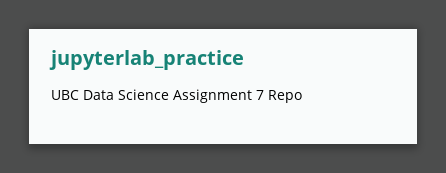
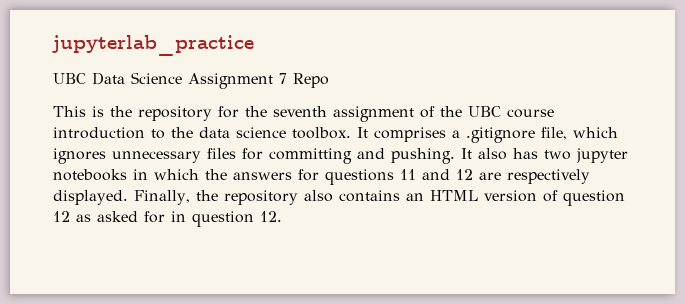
+ This is the repository for the seventh assignment of the UBC course introduction to the data science toolbox. It comprises a .gitignore file, which ignores unnecessary files for committing and pushing. It also has two jupyter notebooks in which the answers for questions 11 and 12 are respectively displayed. Finally, the repository also contains an HTML version of question 12 as asked for in question 12.

